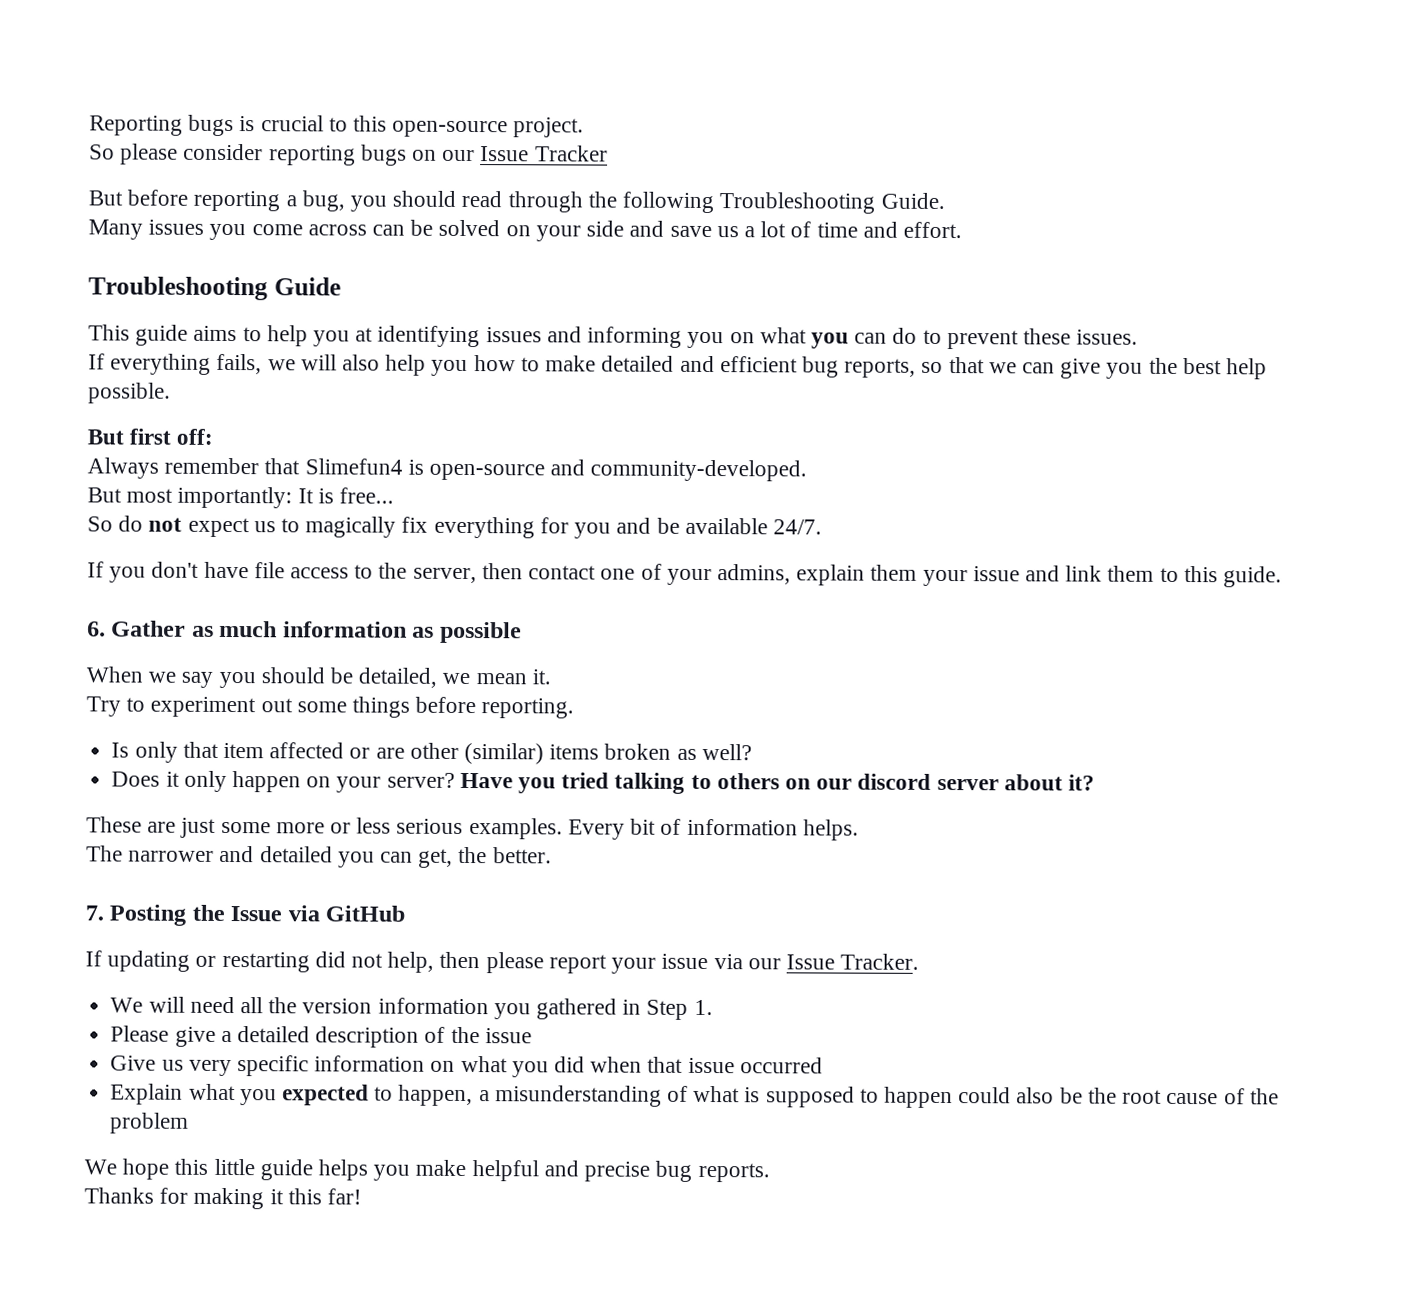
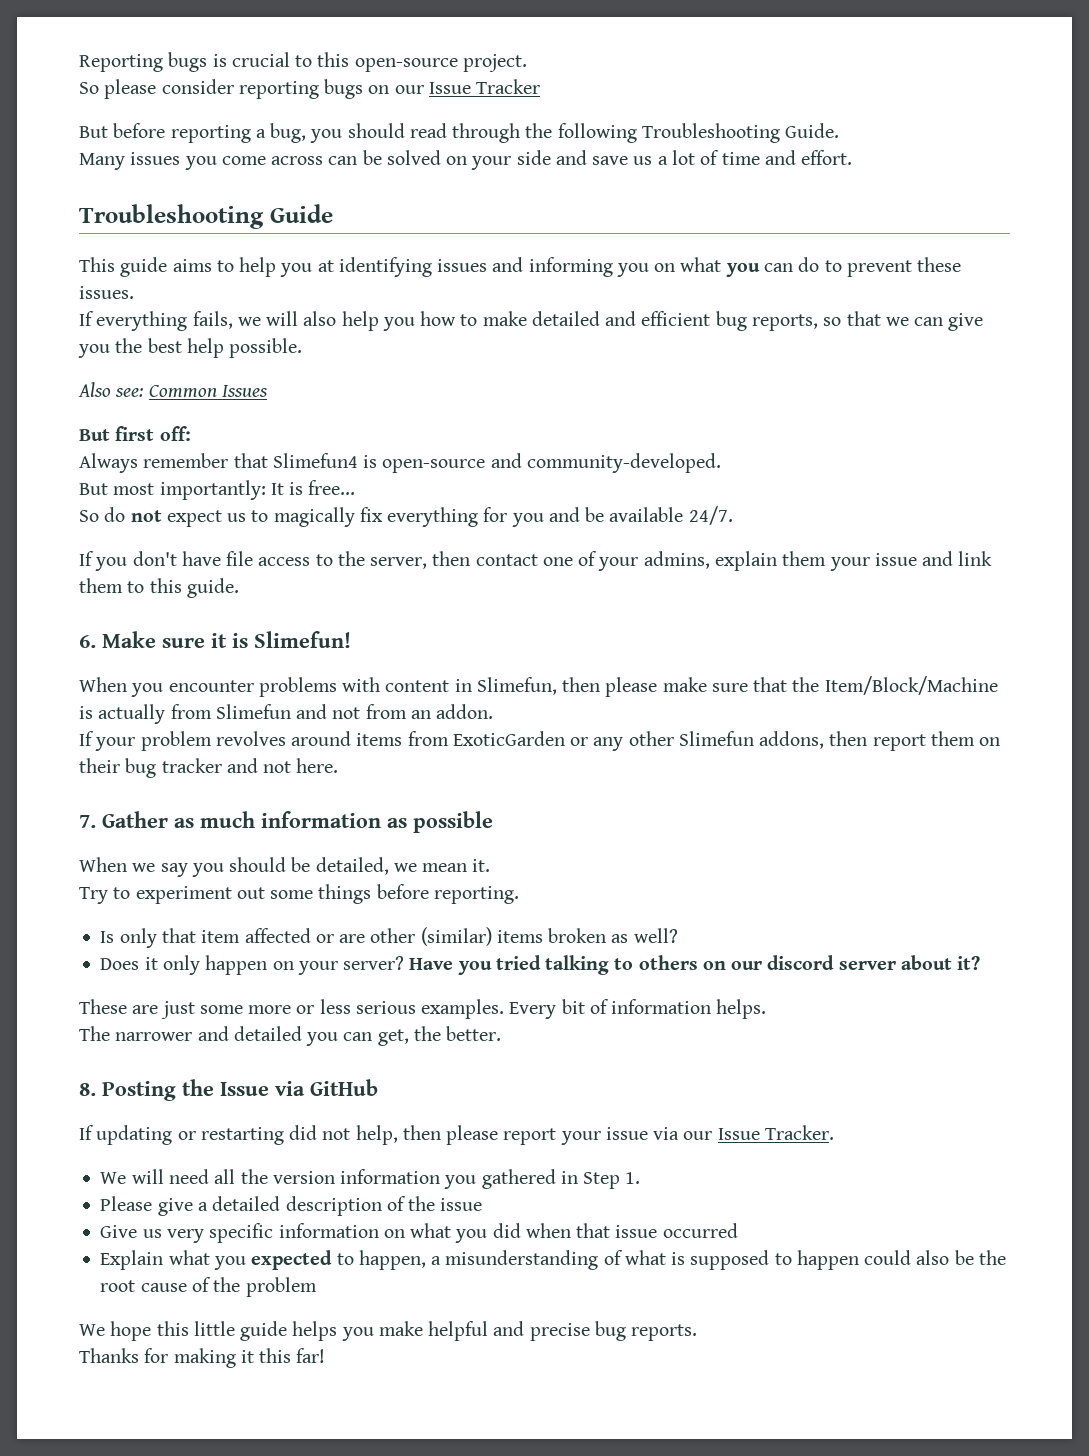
+ Also see: Common Issues
- 6. Gather as much information as possible
+ 6. Make sure it is Slimefun!
+ When you encounter problems with content in Slimefun, then please make sure that the Item/Block/Machine is actually from Slimefun and not from an addon.
+ If your problem revolves around items from ExoticGarden or any other Slimefun addons, then report them on their bug tracker and not here.
+ 7. Gather as much information as possible
- 7. Posting the Issue via GitHub
+ 8. Posting the Issue via GitHub

